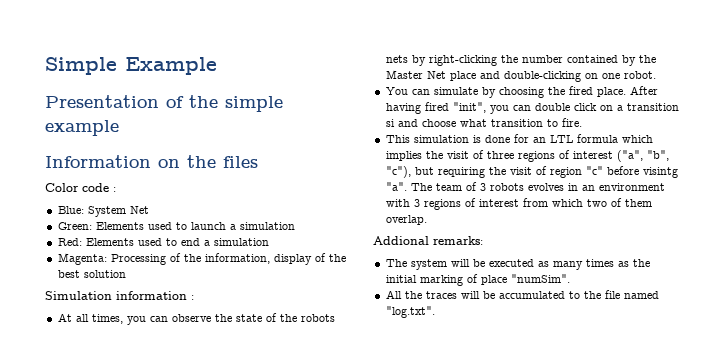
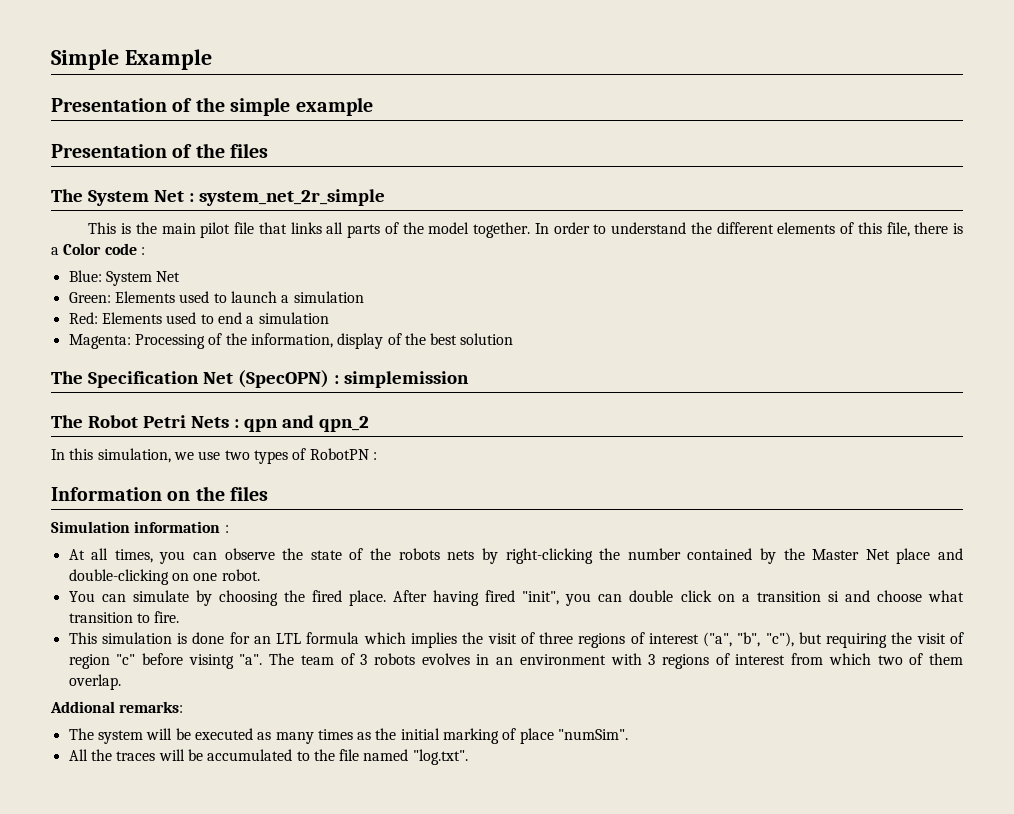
- Information on the files
- Color code :
+ Presentation of the files
+ The System Net : system_net_2r_simple
+ This is the main pilot file that links all parts of the model together. In order to understand the different elements of this file, there is a Color code :
+ The Specification Net (SpecOPN) : simplemission
+ The Robot Petri Nets : qpn and qpn_2
+ In this simulation, we use two types of RobotPN :
+ Information on the files

